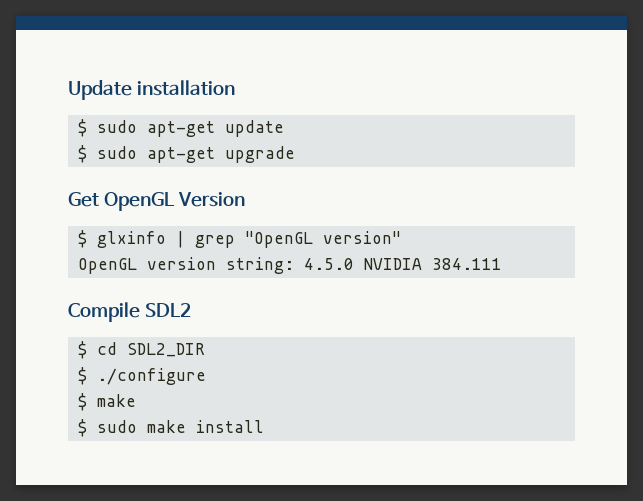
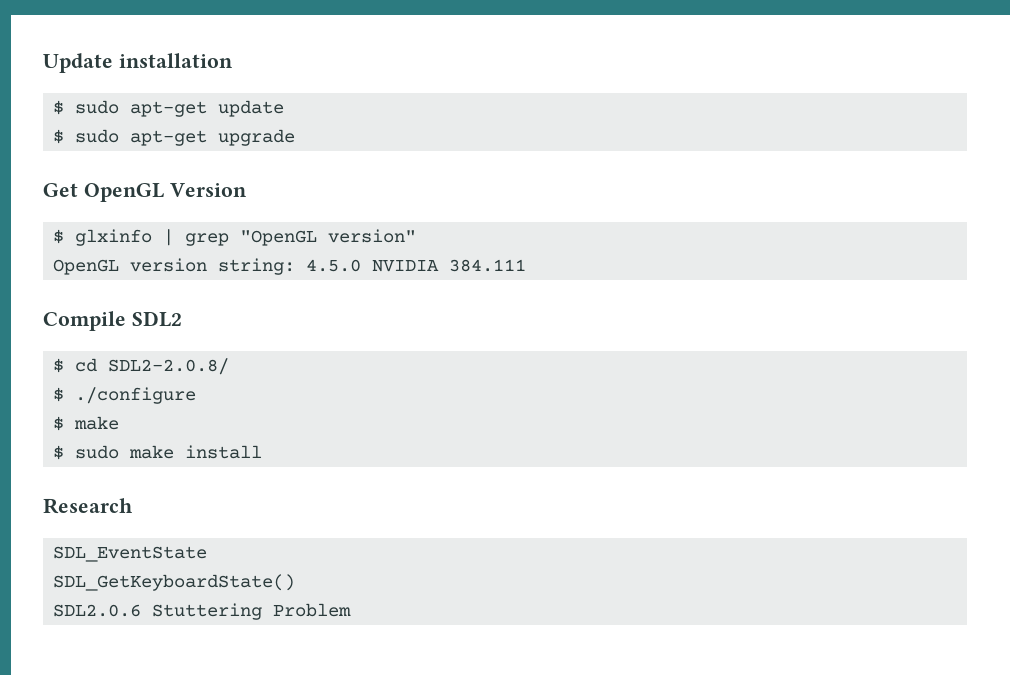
- $ cd SDL2_DIR
+ $ cd SDL2-2.0.8/
+ Research
+ SDL_EventState
+ SDL_GetKeyboardState()
+ SDL2.0.6 Stuttering Problem

